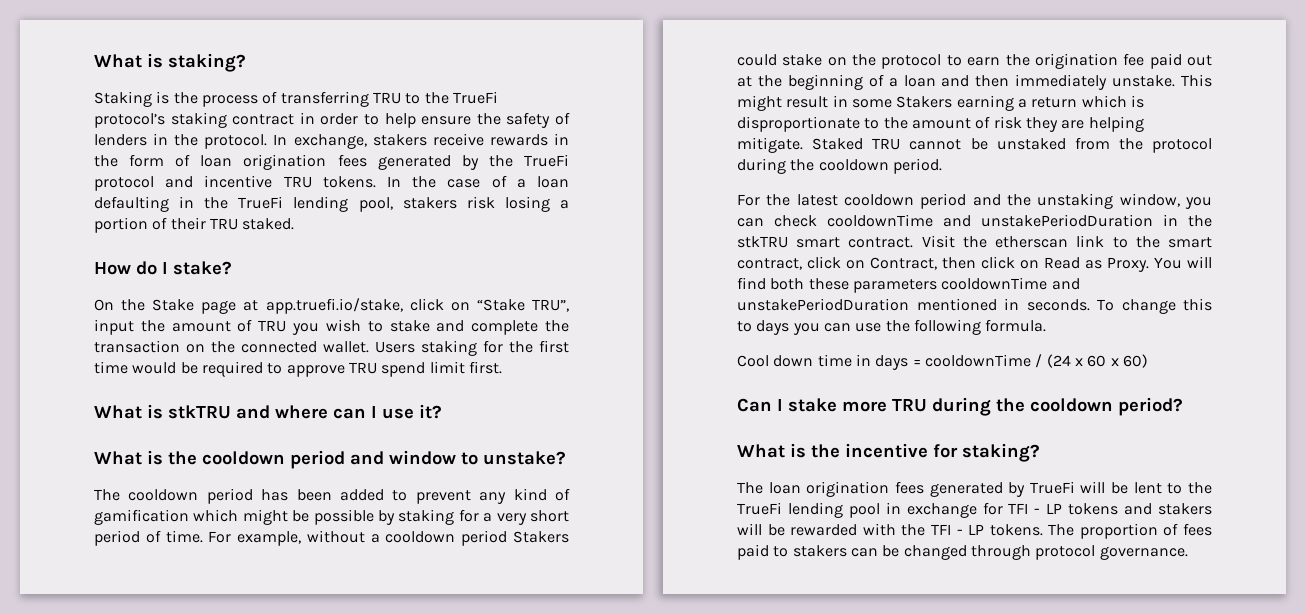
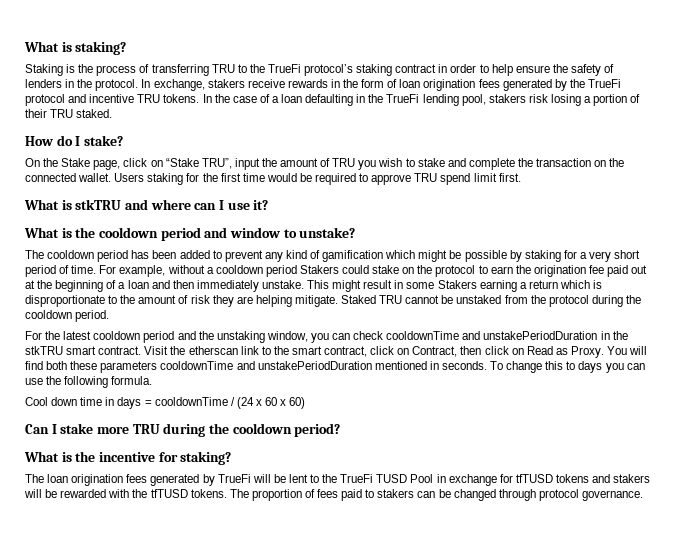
- On the Stake page at app.truefi.io/stake, click on “Stake TRU”, input the amount of TRU you wish to stake and complete the transaction on the connected wallet.
+ On the Stake page, click on “Stake TRU”, input the amount of TRU you wish to stake and complete the transaction on the connected wallet.
- The loan origination fees generated by TrueFi will be lent to the TrueFi lending pool in exchange for TFI - LP tokens and stakers will be rewarded with the TFI - LP tokens.
+ The loan origination fees generated by TrueFi will be lent to the TrueFi TUSD Pool in exchange for tfTUSD tokens and stakers will be rewarded with the tfTUSD tokens.

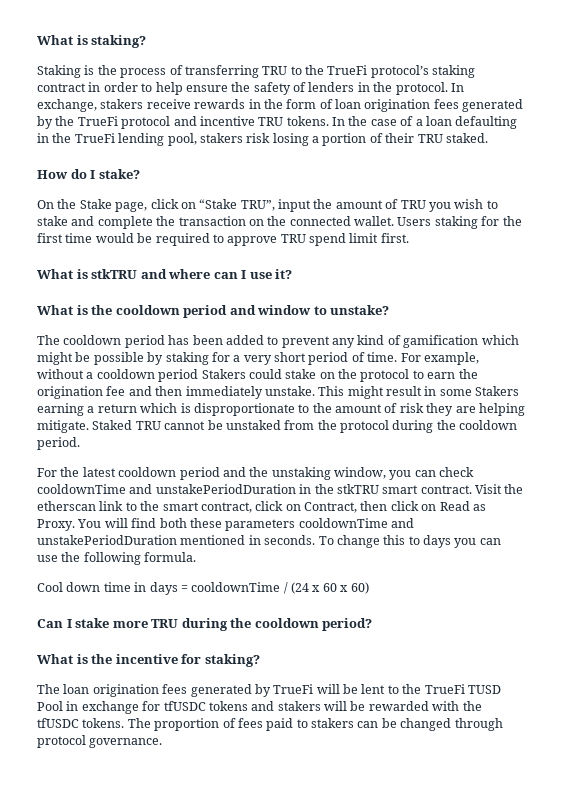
- For example, without a cooldown period Stakers could stake on the protocol to earn the origination fee paid out at the beginning of a loan and then immediately unstake.
+ For example, without a cooldown period Stakers could stake on the protocol to earn the origination fee and then immediately unstake.
- The loan origination fees generated by TrueFi will be lent to the TrueFi TUSD Pool in exchange for tfTUSD tokens and stakers will be rewarded with the tfTUSD tokens.
+ The loan origination fees generated by TrueFi will be lent to the TrueFi TUSD Pool in exchange for tfUSDC tokens and stakers will be rewarded with the tfUSDC tokens.

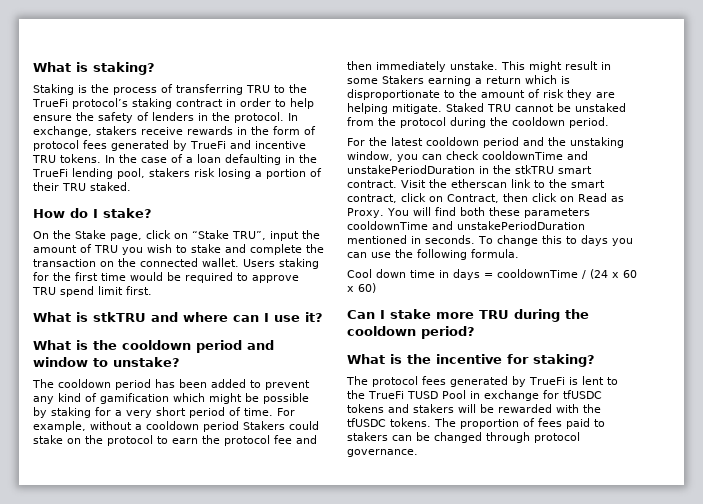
- In exchange, stakers receive rewards in the form of loan origination fees generated by the TrueFi protocol and incentive TRU tokens.
+ In exchange, stakers receive rewards in the form of protocol fees generated by TrueFi and incentive TRU tokens.
- For example, without a cooldown period Stakers could stake on the protocol to earn the origination fee and then immediately unstake.
+ For example, without a cooldown period Stakers could stake on the protocol to earn the protocol fee and then immediately unstake.
- The loan origination fees generated by TrueFi will be lent to the TrueFi TUSD Pool in exchange for tfUSDC tokens and stakers will be rewarded with the tfUSDC tokens.
+ The protocol fees generated by TrueFi is lent to the TrueFi TUSD Pool in exchange for tfUSDC tokens and stakers will be rewarded with the tfUSDC tokens.

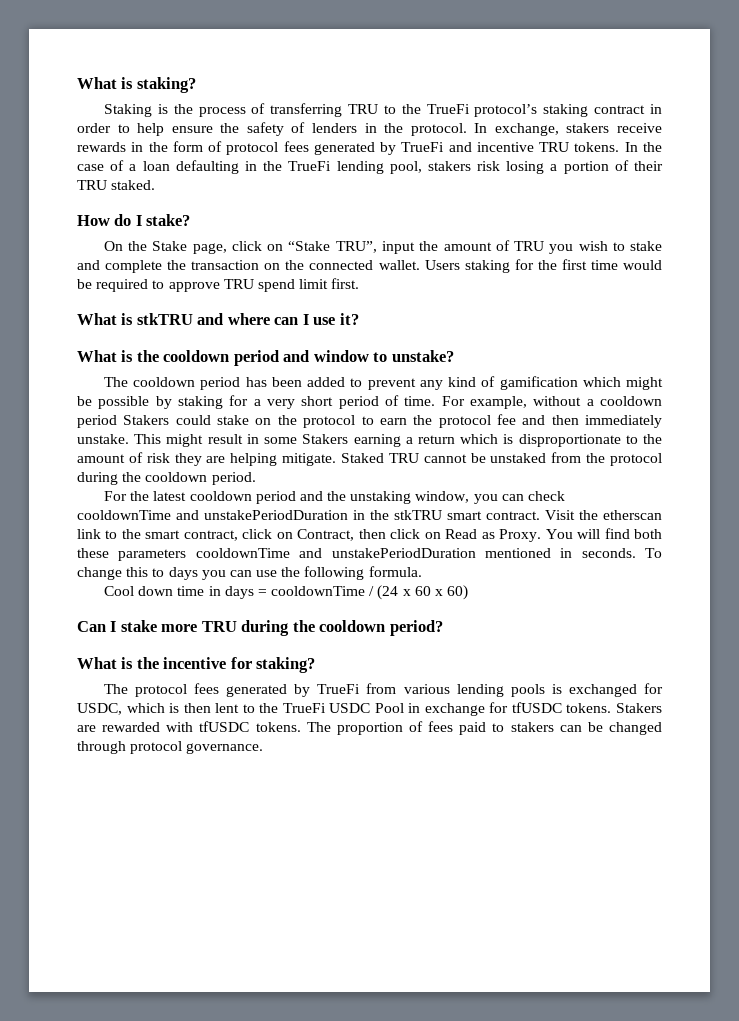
- The protocol fees generated by TrueFi is lent to the TrueFi TUSD Pool in exchange for tfUSDC tokens and stakers will be rewarded with the tfUSDC tokens.
+ The protocol fees generated by TrueFi from various lending pools is exchanged for USDC, which is then lent to the TrueFi USDC Pool in exchange for tfUSDC tokens. Stakers are rewarded with tfUSDC tokens.

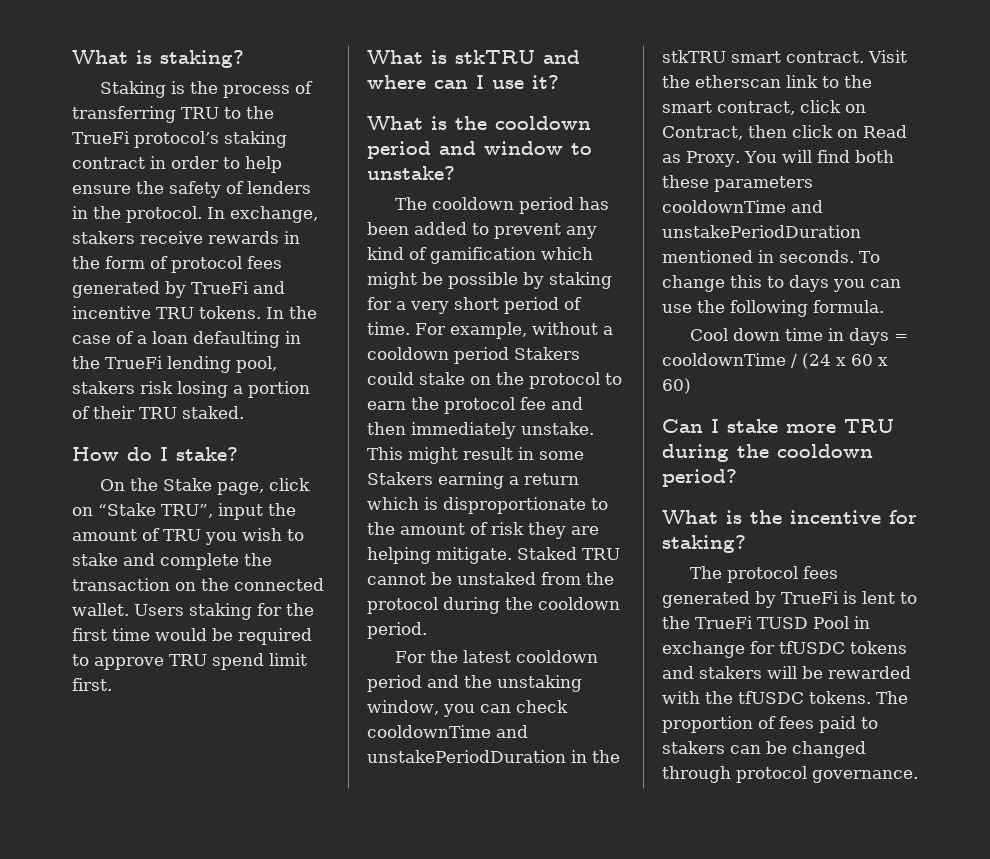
- The protocol fees generated by TrueFi from various lending pools is exchanged for USDC, which is then lent to the TrueFi USDC Pool in exchange for tfUSDC tokens. Stakers are rewarded with tfUSDC tokens.
+ The protocol fees generated by TrueFi is lent to the TrueFi TUSD Pool in exchange for tfUSDC tokens and stakers will be rewarded with the tfUSDC tokens.

